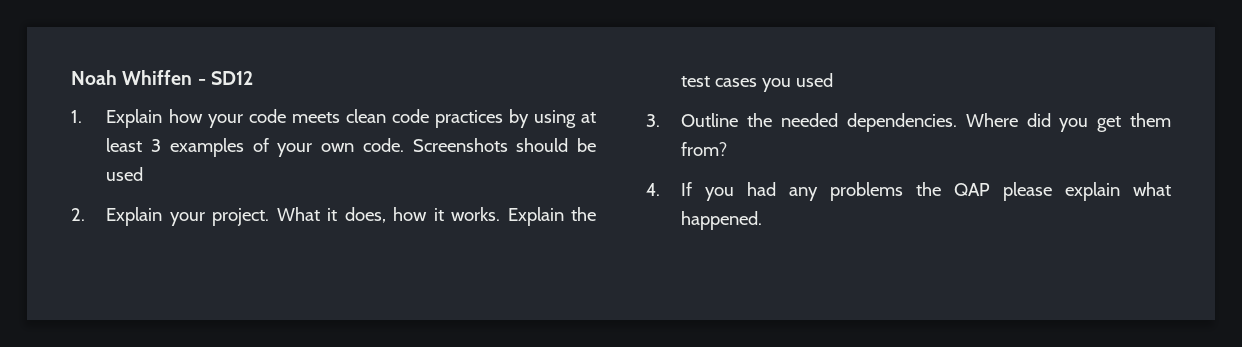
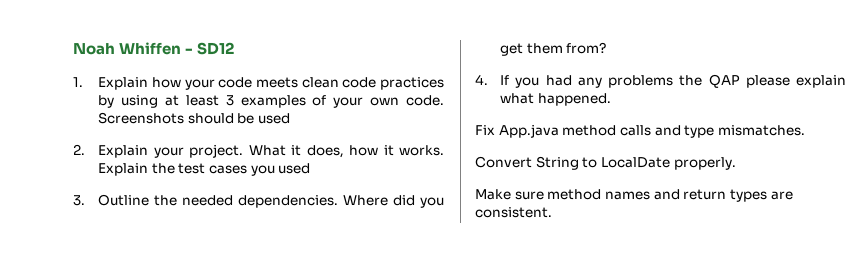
+ Fix App.java method calls and type mismatches.
+ Convert String to LocalDate properly.
+ Make sure method names and return types are consistent.

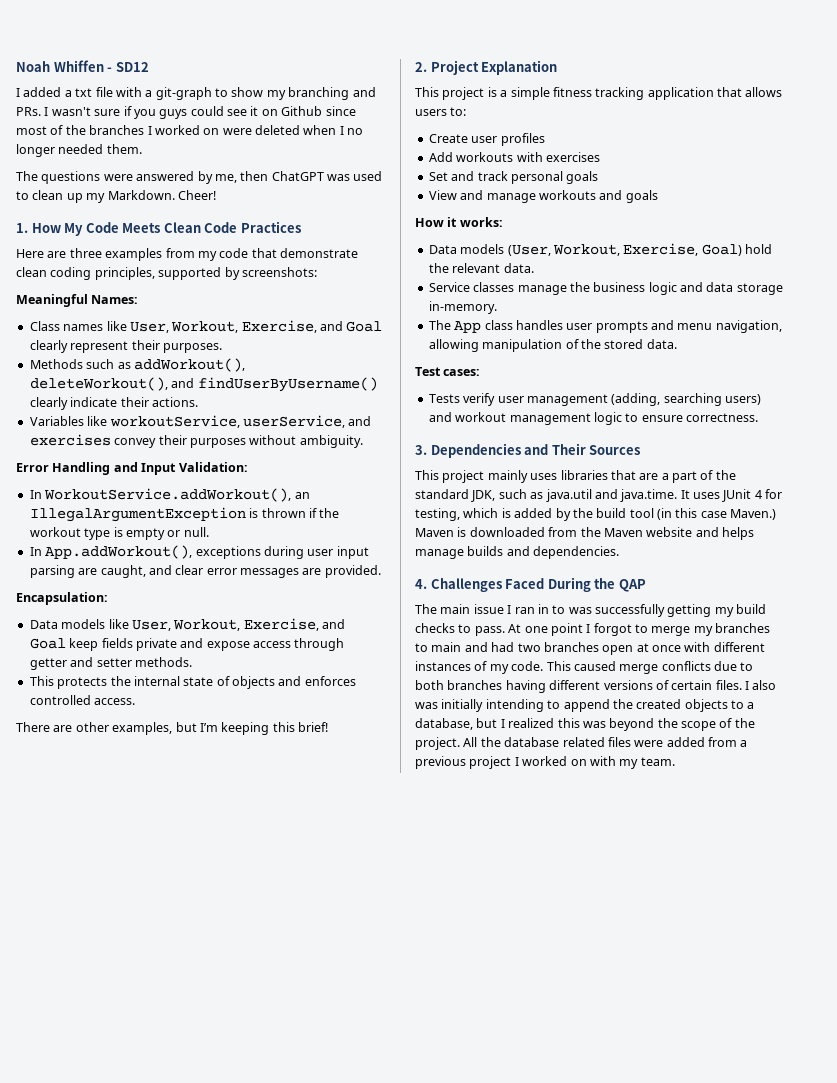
- 1. Explain how your code meets clean code practices by using at least 3 examples of your own code. Screenshots should be used
- 2. Explain your project. What it does, how it works. Explain the test cases you used
- 3. Outline the needed dependencies. Where did you get them from?
- 4. If you had any problems the QAP please explain what happened.
- Fix App.java method calls and type mismatches.
- Convert String to LocalDate properly.
- Make sure method names and return types are consistent.
+ I added a txt file with a git-graph to show my branching and PRs. I wasn't sure if you guys could see it on Github since most of the branches I worked on were deleted when I no longer needed them.
+ The questions were answered by me, then ChatGPT was used to clean up my Markdown. Cheer!
+ 1. How My Code Meets Clean Code Practices
+ Here are three examples from my code that demonstrate clean coding principles, supported by screenshots:
+ Meaningful Names:
+ Class names like User, Workout, Exercise, and Goal clearly represent their purposes.
+ Methods such as addWorkout(), deleteWorkout(), and findUserByUsername() clearly indicate their actions.
+ Variables like workoutService, userService, and exercises convey their purposes without ambiguity.
+ Error Handling and Input Validation:
+ In WorkoutService.addWorkout(), an IllegalArgumentException is thrown if the workout type is empty or null.
+ In App.addWorkout(), exceptions during user input parsing are caught, and clear error messages are provided.
+ Encapsulation:
+ Data models like User, Workout, Exercise, and Goal keep fields private and expose access through getter and setter methods.
+ This protects the internal state of objects and enforces controlled access.
+ There are other examples, but I’m keeping this brief!
+ 2. Project Explanation
+ This project is a simple fitness tracking application that allows users to:
+ Create user profiles
+ Add workouts with exercises
+ Set and track personal goals
+ View and manage workouts and goals
+ How it works:
+ Data models (User, Workout, Exercise, Goal) hold the relevant data.
+ Service classes manage the business logic and data storage in-memory.
+ The App class handles user prompts and menu navigation, allowing manipulation of the stored data.
+ Test cases:
+ Tests verify user management (adding, searching users) and workout management logic to ensure correctness.
+ 3. Dependencies and Their Sources
+ This project mainly uses libraries that are a part of the standard JDK, such as java.util and java.time. It uses JUnit 4 for testing, which is added by the build tool (in this case Maven.) Maven is downloaded from the Maven website and helps manage builds and dependencies.
+ 4. Challenges Faced During the QAP
+ The main issue I ran in to was successfully getting my build checks to pass. At one point I forgot to merge my branches to main and had two branches open at once with different instances of my code. This caused merge conflicts due to both branches having different versions of certain files. I also was initially intending to append the created objects to a database, but I realized this was beyond the scope of the project. All the database related files were added from a previous project I worked on with my team.

